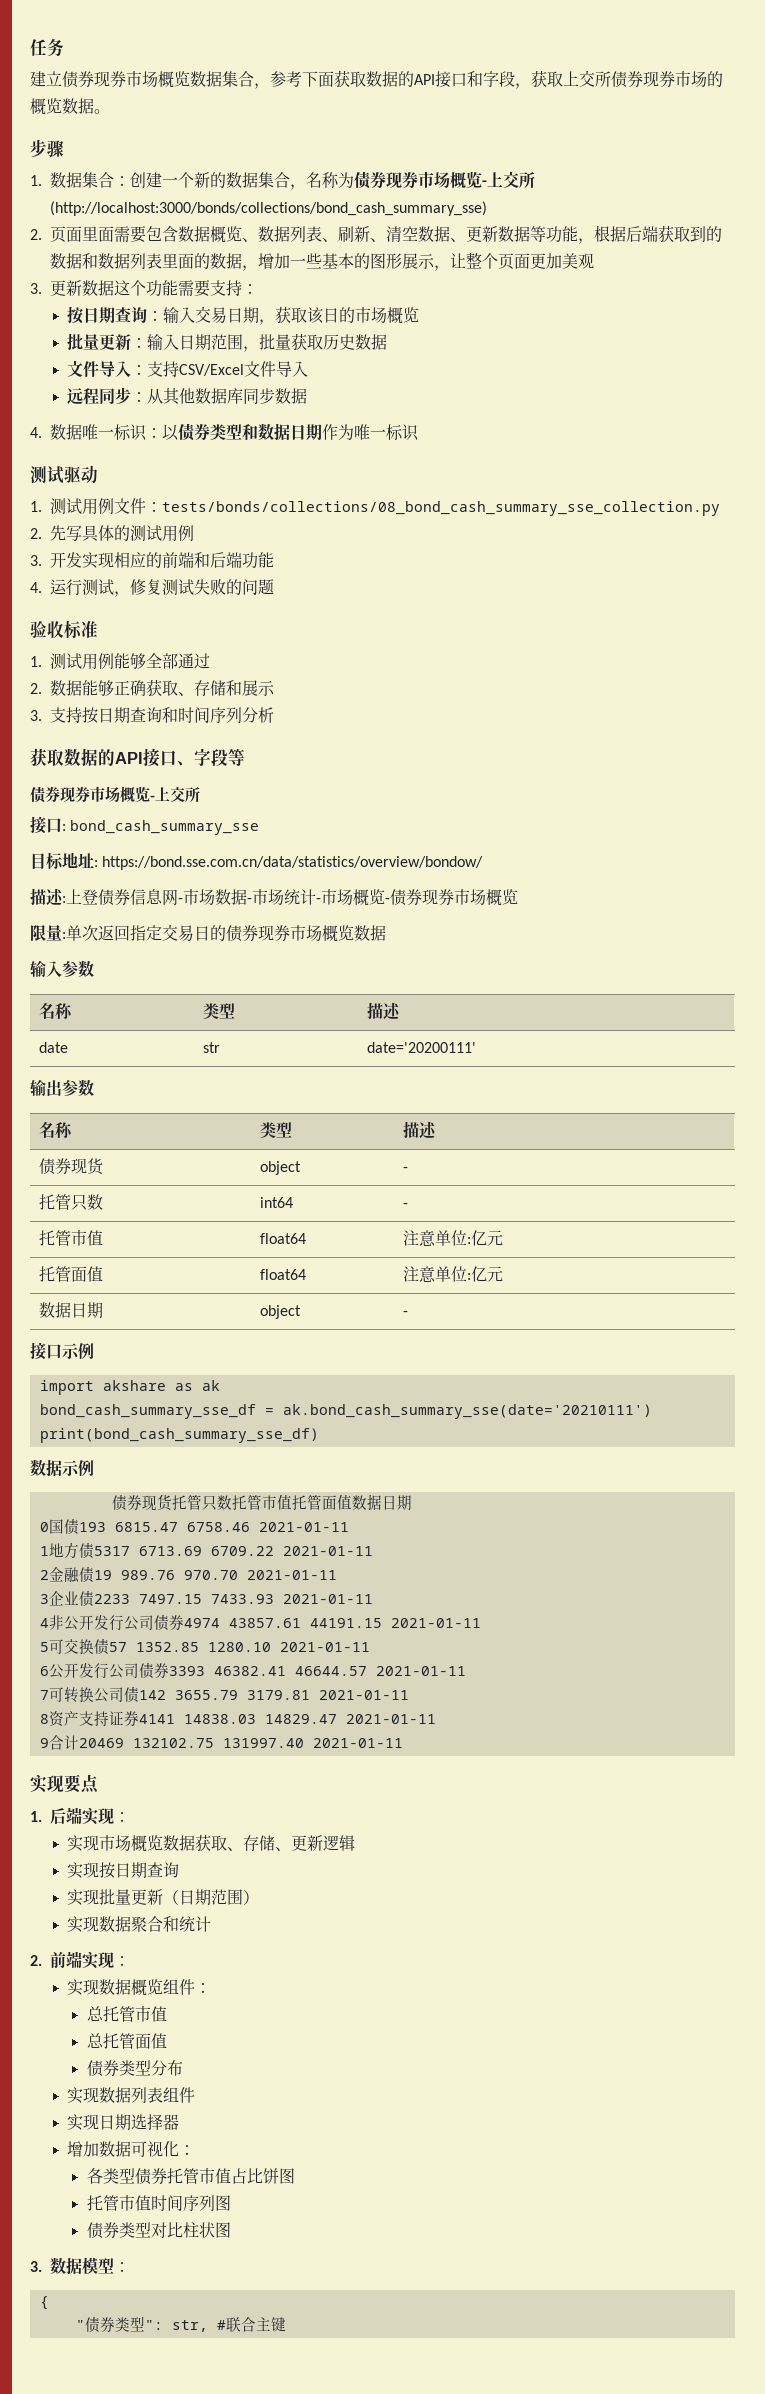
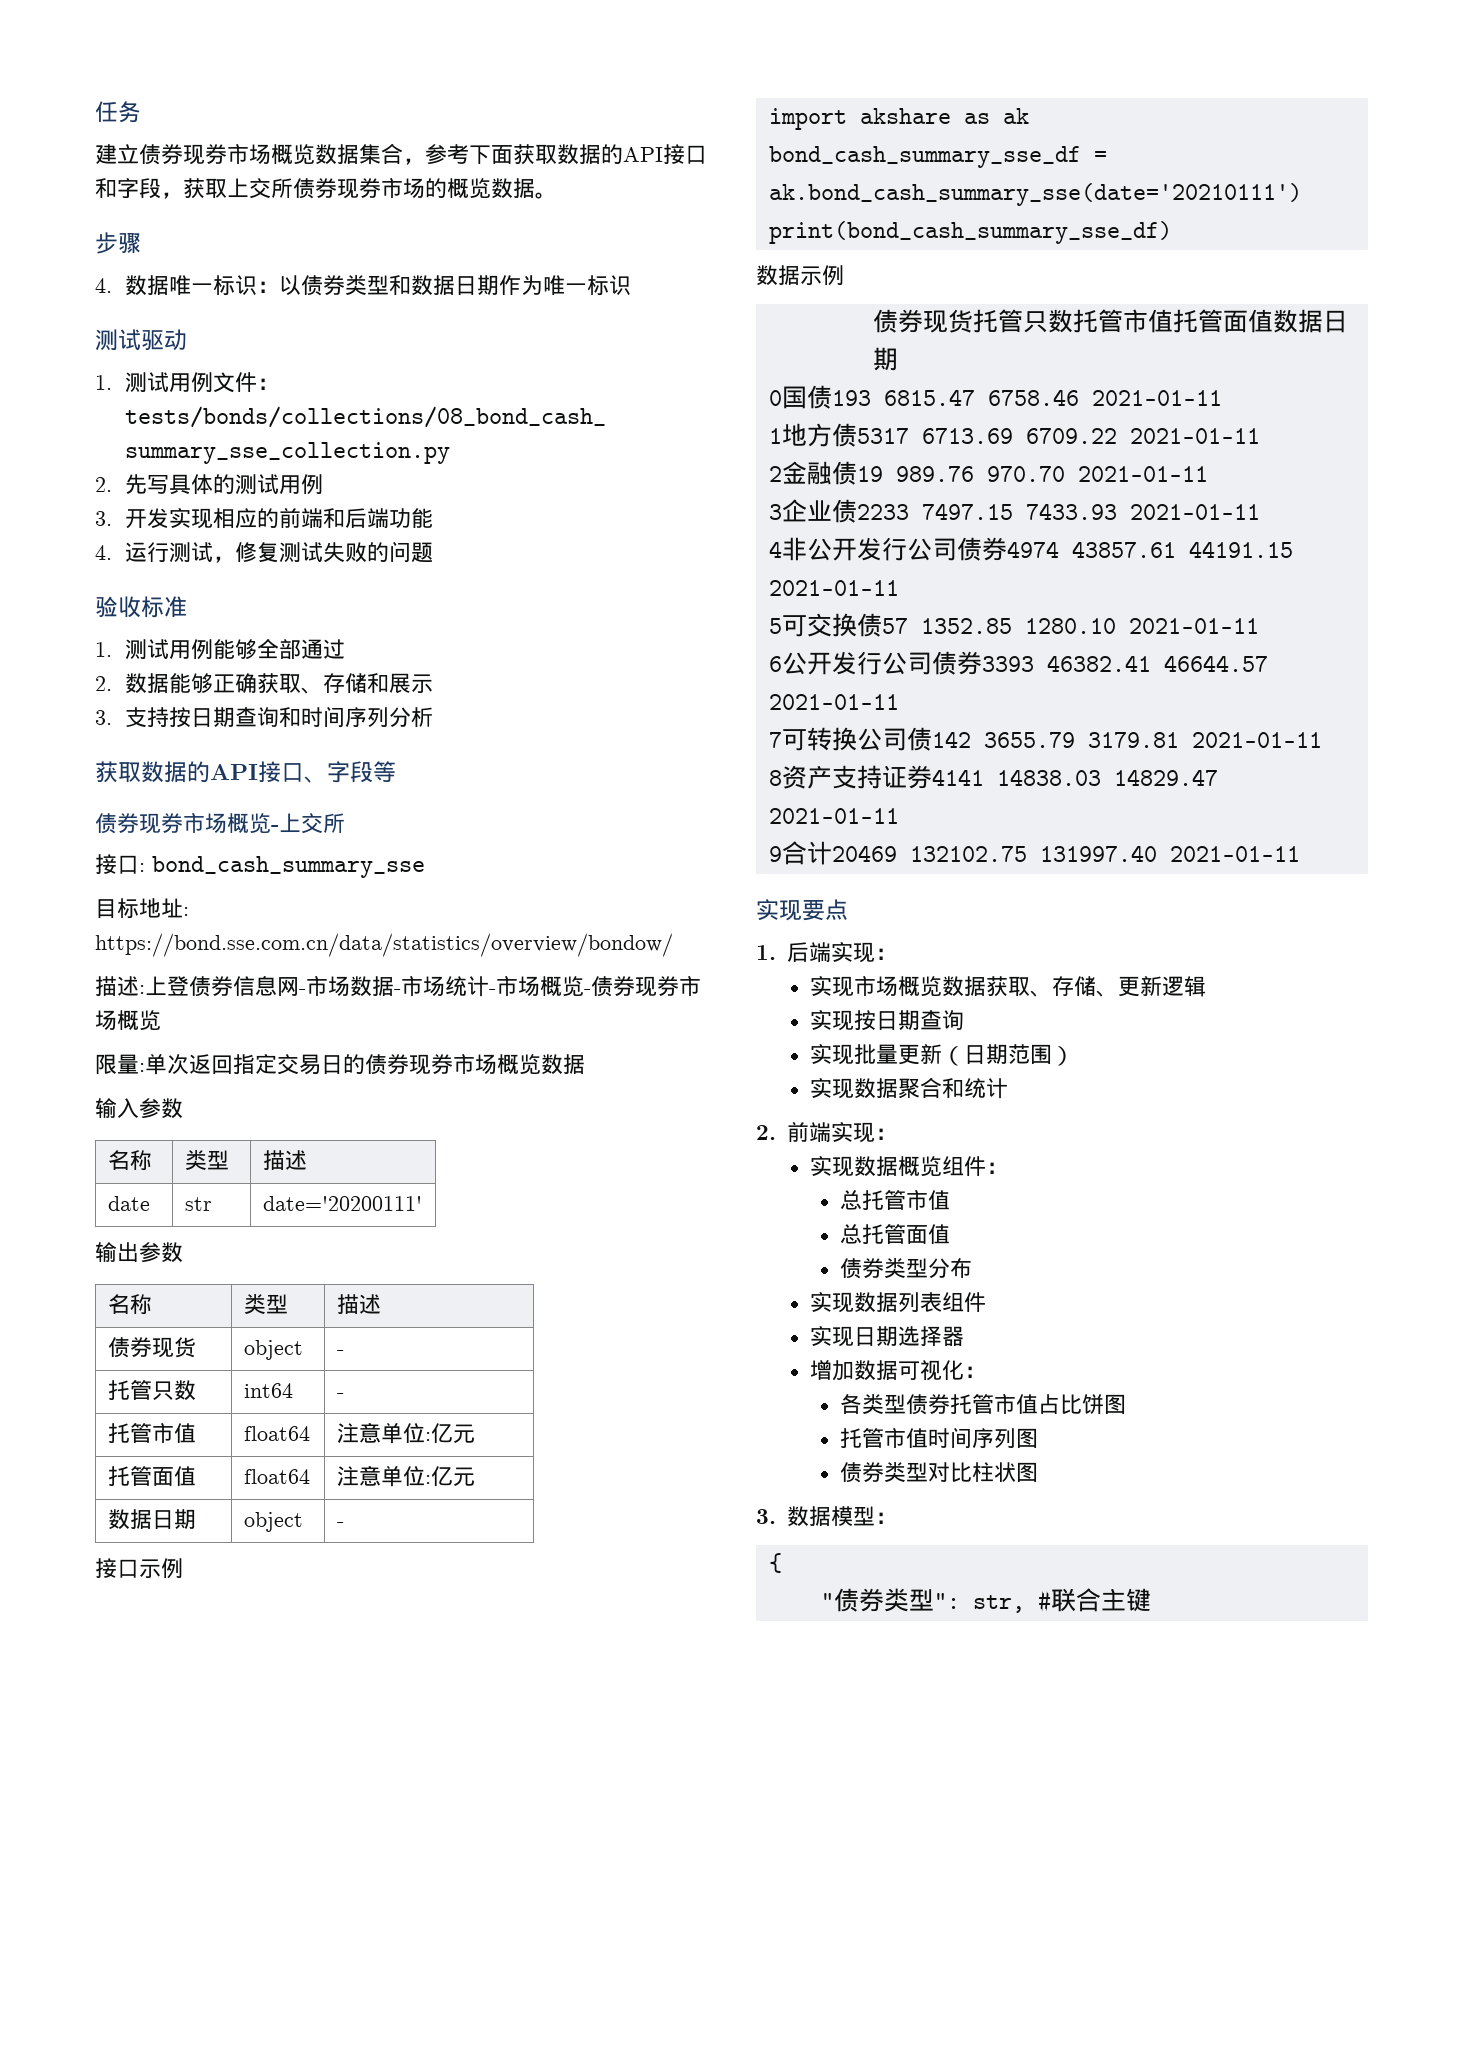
- 1.数据集合：创建一个新的数据集合，名称为债券现券市场概览-上交所(http://localhost:3000/bonds/collections/bond_cash_summary_sse)
- 2.页面里面需要包含数据概览、数据列表、刷新、清空数据、更新数据等功能，根据后端获取到的数据和数据列表里面的数据，增加一些基本的图形展示，让整个页面更加美观
- 3.更新数据这个功能需要支持：
- 按日期查询：输入交易日期，获取该日的市场概览
- 批量更新：输入日期范围，批量获取历史数据
- 文件导入：支持CSV/Excel文件导入
- 远程同步：从其他数据库同步数据

